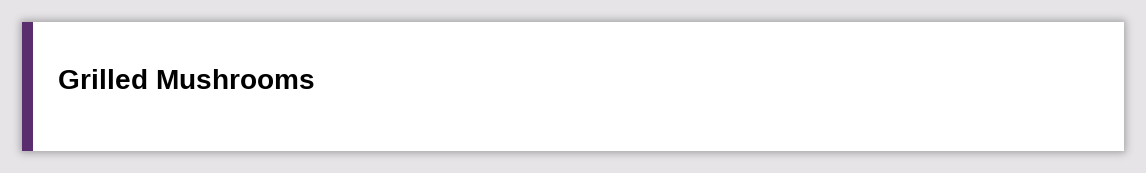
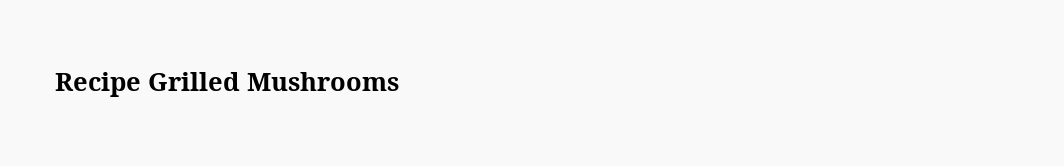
- Grilled Mushrooms
+ Recipe Grilled Mushrooms

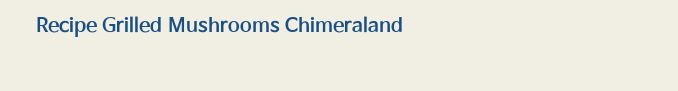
- Recipe Grilled Mushrooms
+ Recipe Grilled Mushrooms Chimeraland

